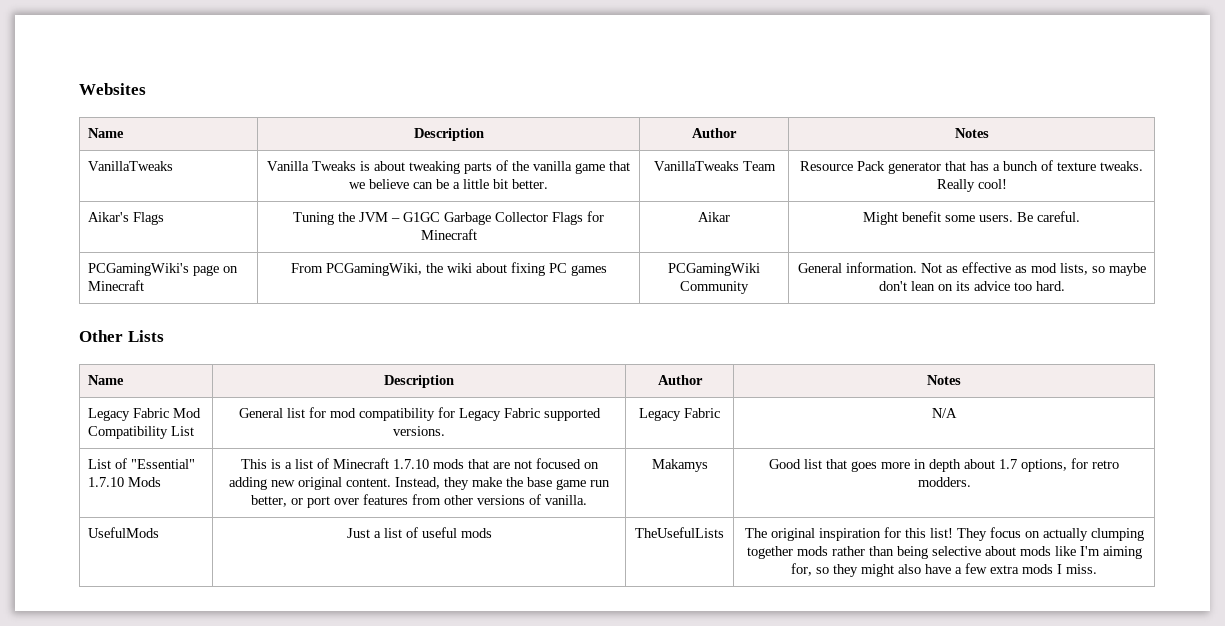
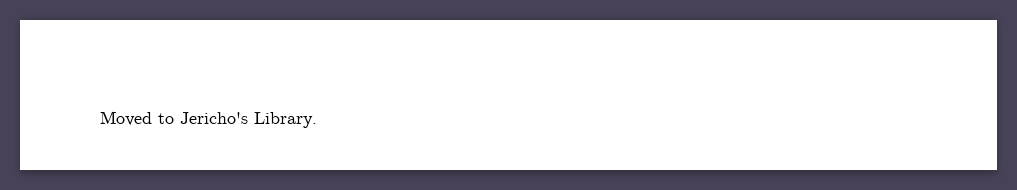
- Websites
- Name | Description | Author | Notes
- VanillaTweaks | Vanilla Tweaks is about tweaking parts of the vanilla game that we believe can be a little bit better. | VanillaTweaks Team | Resource Pack generator that has a bunch of texture tweaks. Really cool!
- Aikar's Flags | Tuning the JVM – G1GC Garbage Collector Flags for Minecraft | Aikar | Might benefit some users. Be careful.
- PCGamingWiki's page on Minecraft | From PCGamingWiki, the wiki about fixing PC games | PCGamingWiki Community | General information. Not as effective as mod lists, so maybe don't lean on its advice too hard.
- Other Lists
- Name | Description | Author | Notes
- Legacy Fabric Mod Compatibility List | General list for mod compatibility for Legacy Fabric supported versions. | Legacy Fabric | N/A
- List of "Essential" 1.7.10 Mods | This is a list of Minecraft 1.7.10 mods that are not focused on adding new original content. Instead, they make the base game run better, or port over features from other versions of vanilla. | Makamys | Good list that goes more in depth about 1.7 options, for retro modders.
- UsefulMods | Just a list of useful mods | TheUsefulLists | The original inspiration for this list! They focus on actually clumping together mods rather than being selective about mods like I'm aiming for, so they might also have a few extra mods I miss.
+ Moved to Jericho's Library.

